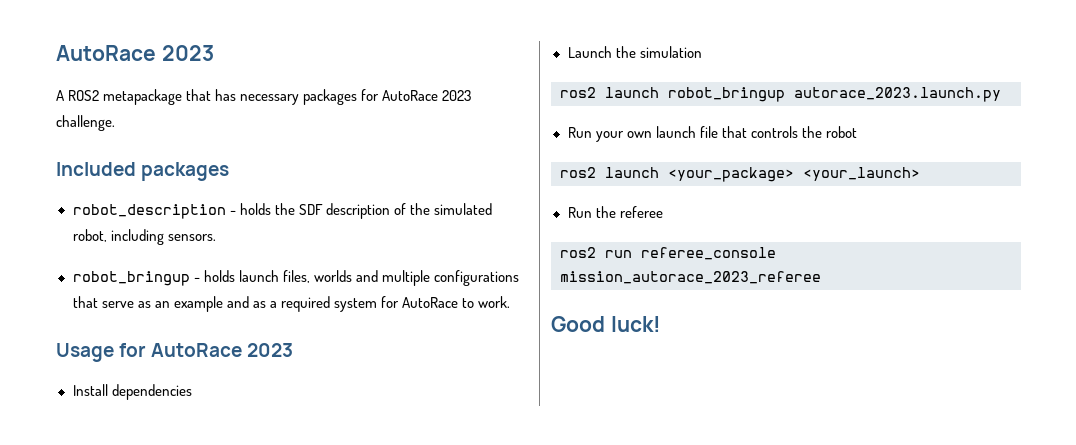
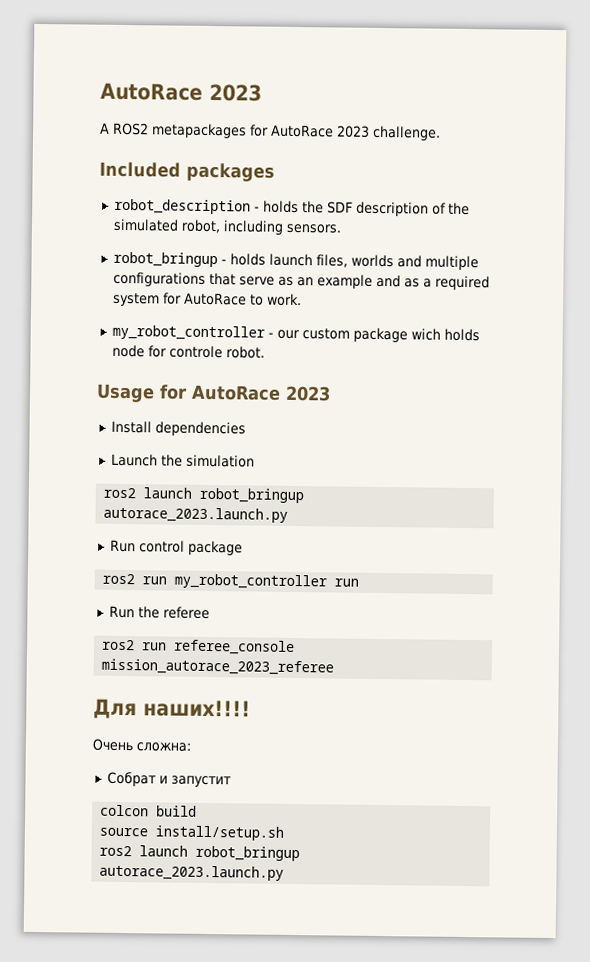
- A ROS2 metapackage that has necessary packages for AutoRace 2023 challenge.
+ A ROS2 metapackages for AutoRace 2023 challenge.
+ my_robot_controller - our custom package wich holds node for controle robot.
- Run your own launch file that controls the robot
- ros2 launch <your_package> <your_launch>
+ Run control package
+ ros2 run my_robot_controller run
- Good luck!
+ Для наших!!!!
+ Очень сложна:
+ Собрат и запустит
+ colcon build
+ source install/setup.sh
+ ros2 launch robot_bringup autorace_2023.launch.py

